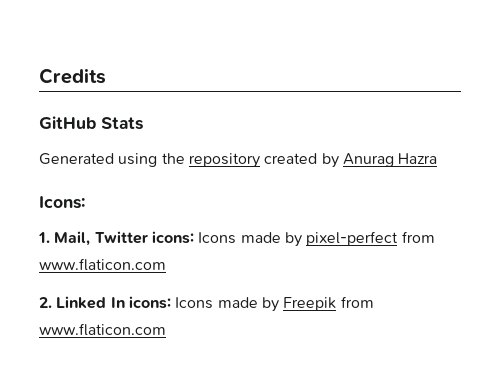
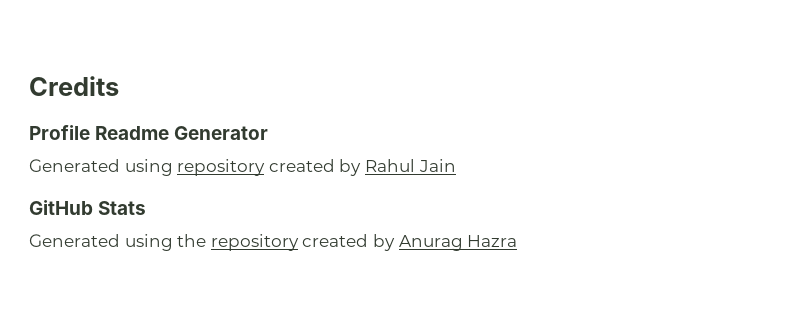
+ Profile Readme Generator
+ Generated using repository created by Rahul Jain
- Icons:
- 1. Mail, Twitter icons: Icons made by pixel-perfect from www.flaticon.com
- 2. Linked In icons: Icons made by Freepik from www.flaticon.com

